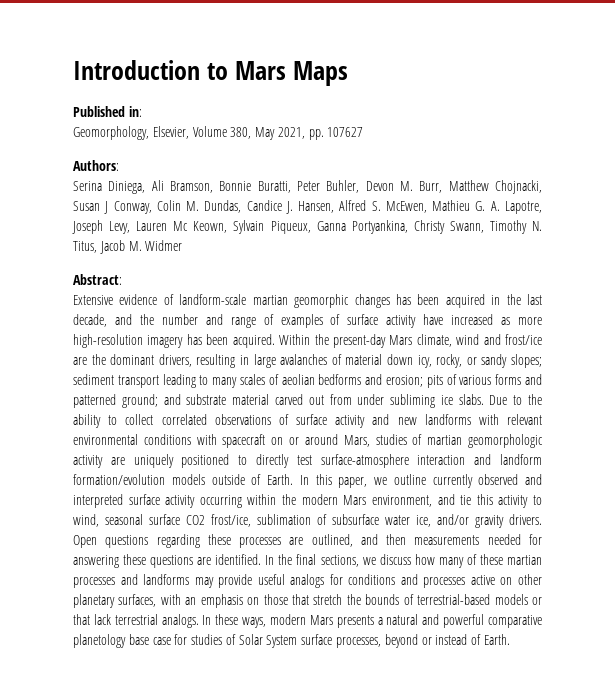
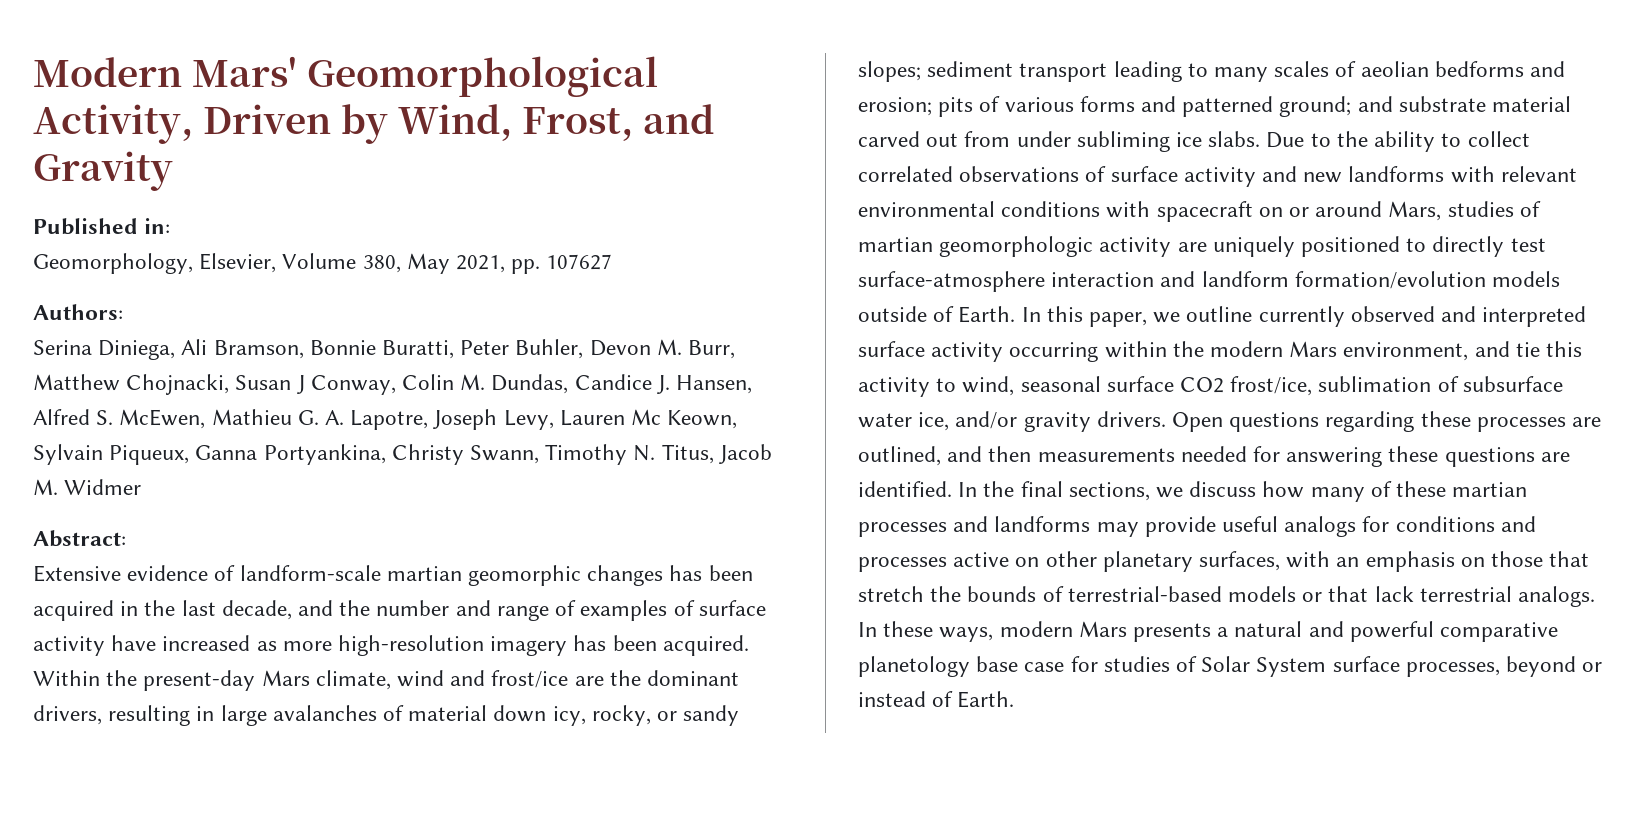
- Introduction to Mars Maps
+ Modern Mars' Geomorphological Activity, Driven by Wind, Frost, and Gravity

